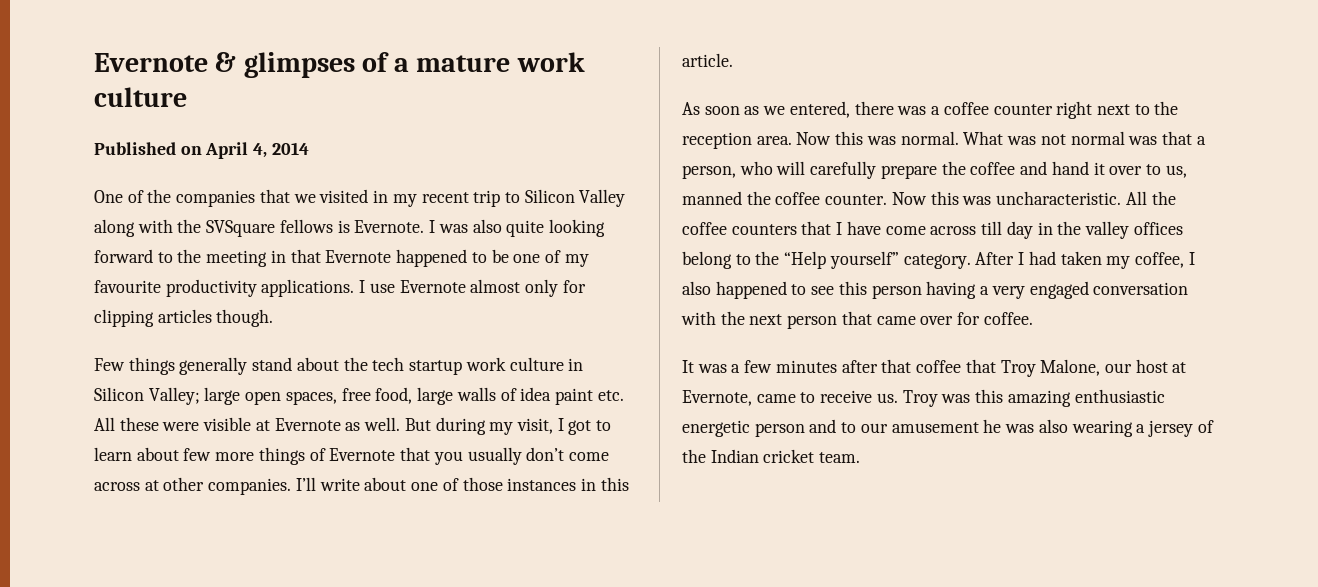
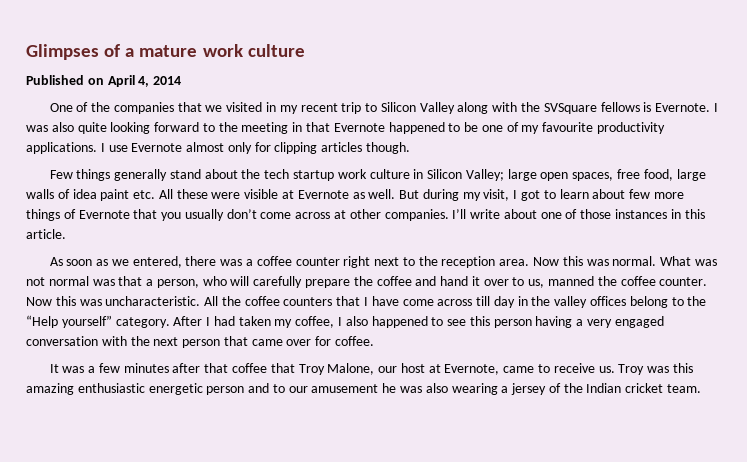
- Evernote & glimpses of a mature work culture
+ Glimpses of a mature work culture

